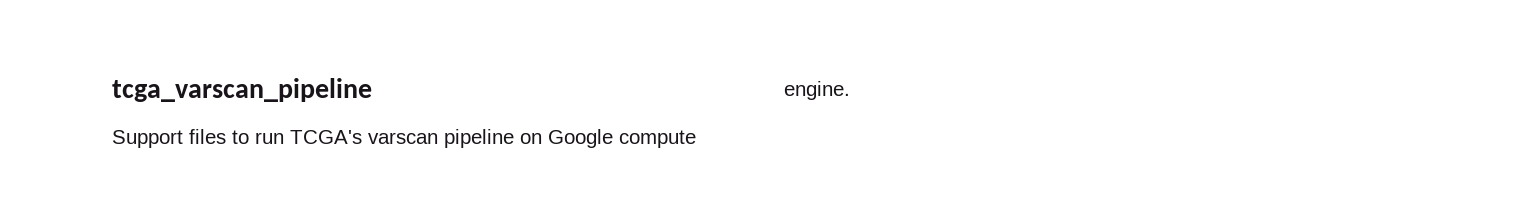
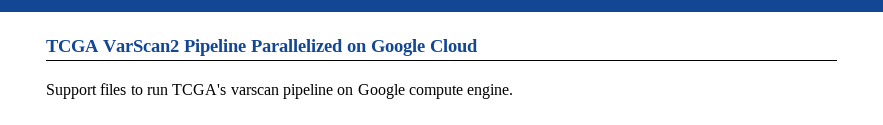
- tcga_varscan_pipeline
+ TCGA VarScan2 Pipeline Parallelized on Google Cloud

